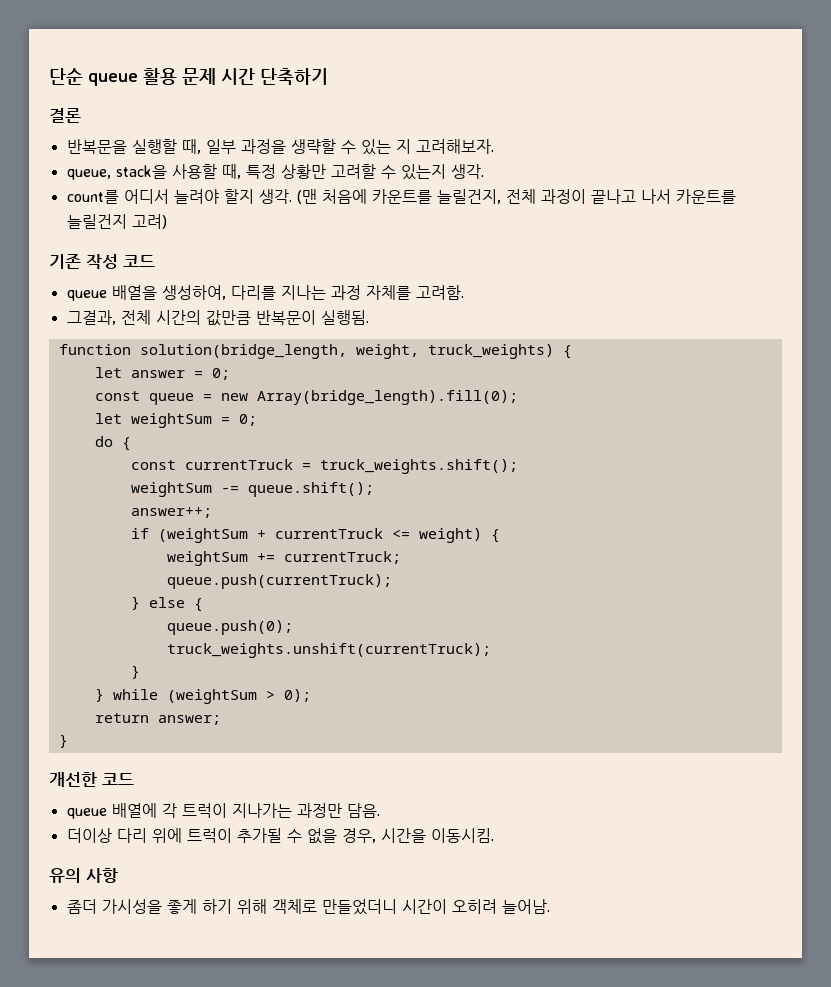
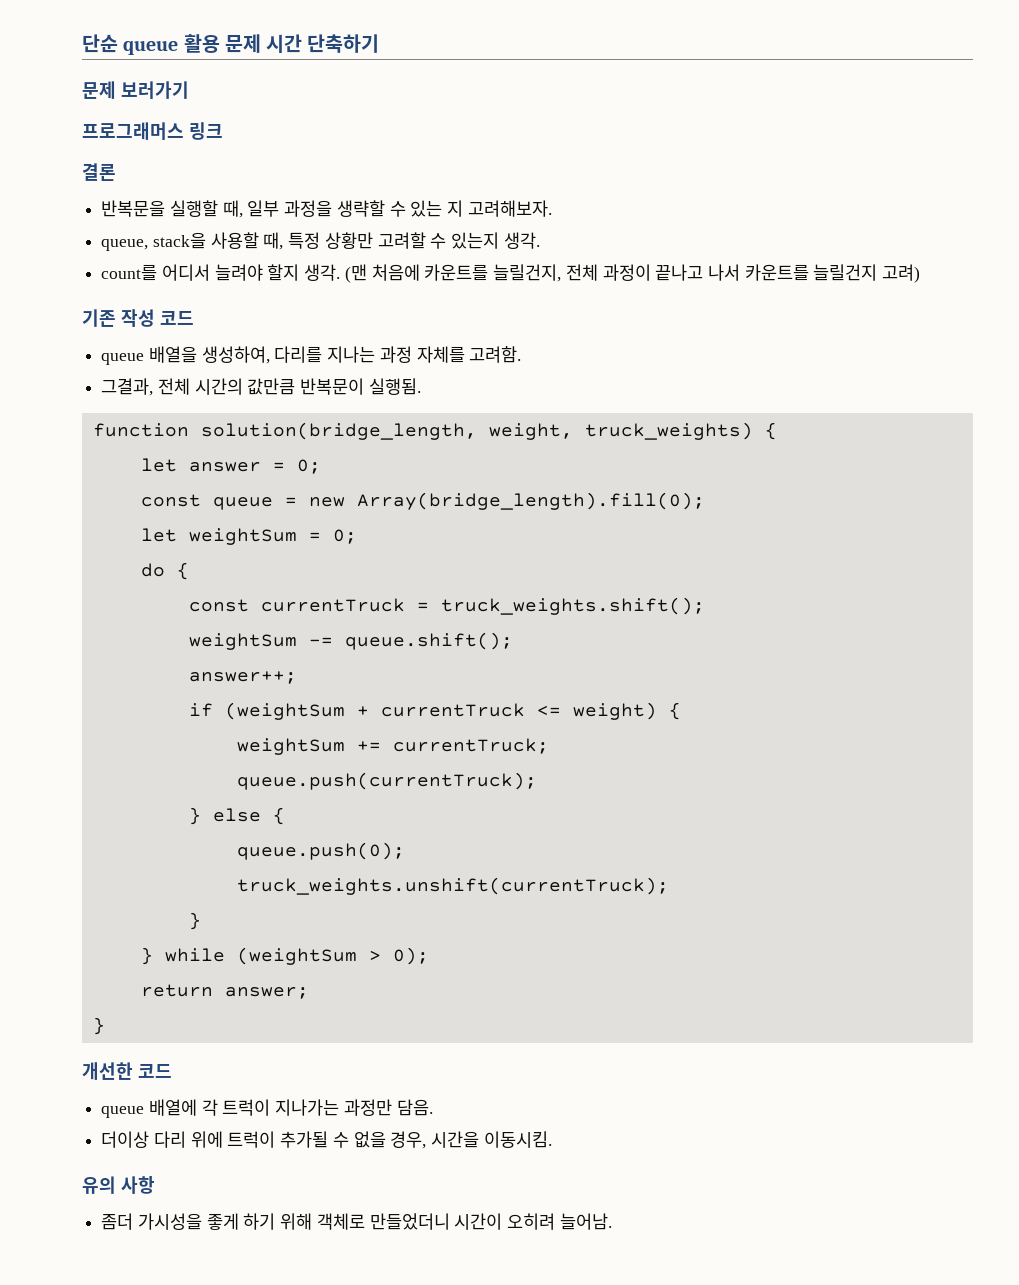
+ 문제 보러가기
+ 프로그래머스 링크

